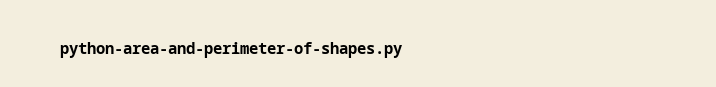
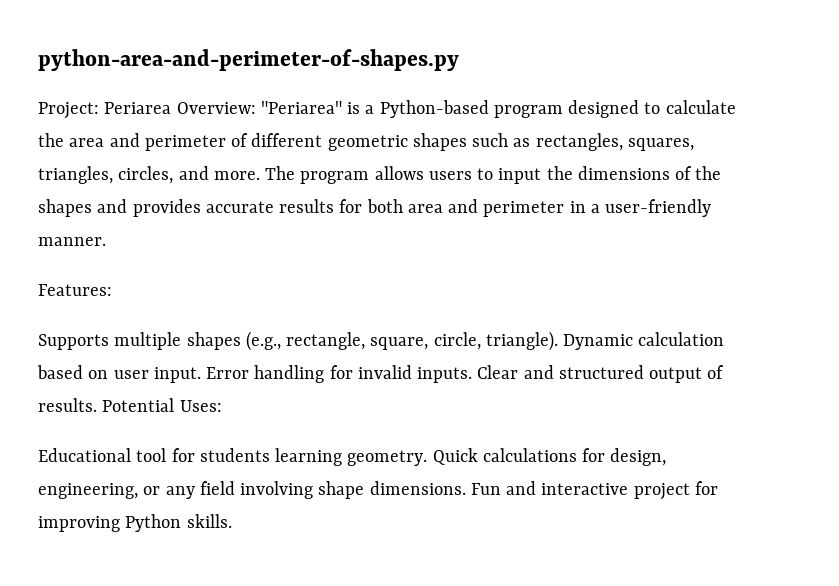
+ Project: Periarea Overview: "Periarea" is a Python-based program designed to calculate the area and perimeter of different geometric shapes such as rectangles, squares, triangles, circles, and more. The program allows users to input the dimensions of the shapes and provides accurate results for both area and perimeter in a user-friendly manner.
+ Features:
+ Supports multiple shapes (e.g., rectangle, square, circle, triangle). Dynamic calculation based on user input. Error handling for invalid inputs. Clear and structured output of results. Potential Uses:
+ Educational tool for students learning geometry. Quick calculations for design, engineering, or any field involving shape dimensions. Fun and interactive project for improving Python skills.

